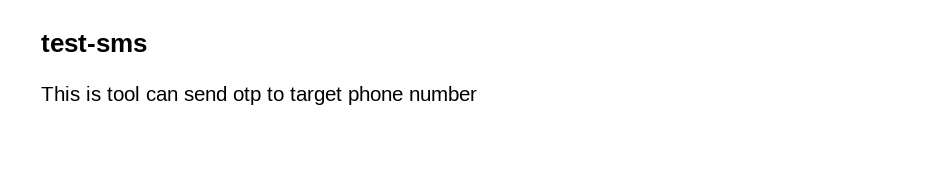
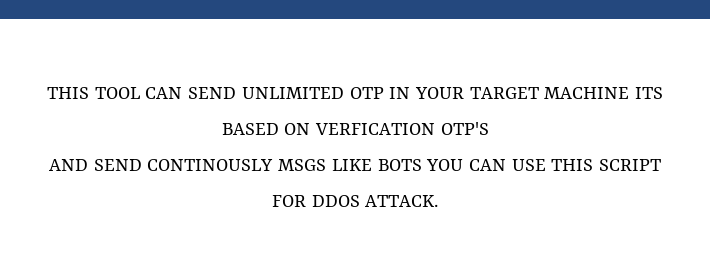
- test-sms
- This is tool can send otp to target phone number
+ THIS TOOL CAN SEND UNLIMITED OTP IN YOUR TARGET MACHINE ITS BASED ON VERFICATION OTP'S
+ AND SEND CONTINOUSLY MSGS LIKE BOTS YOU CAN USE THIS SCRIPT FOR DDOS ATTACK.

